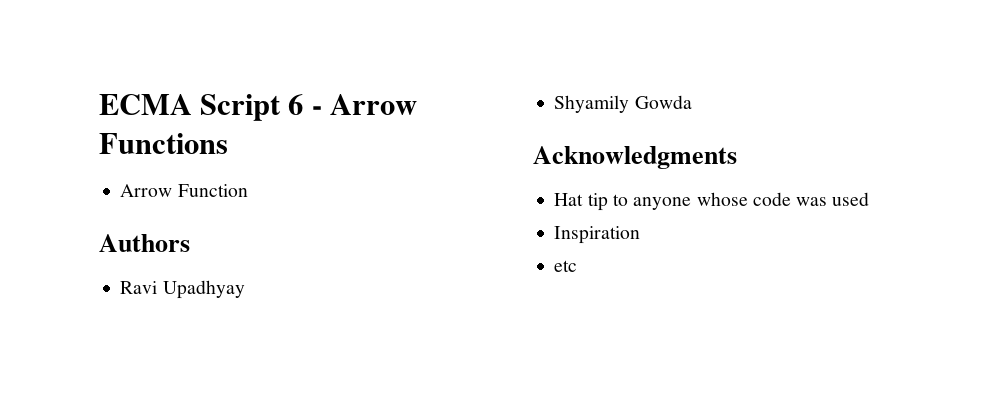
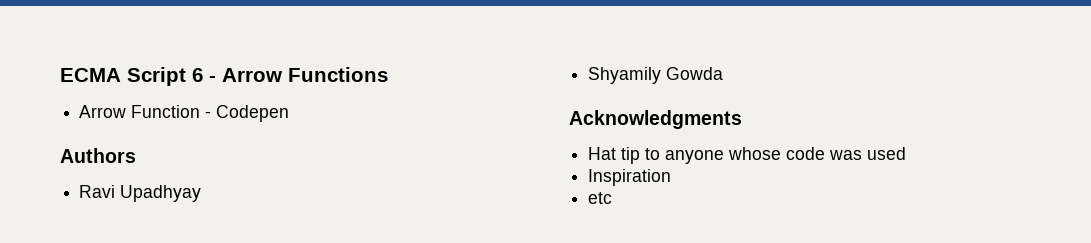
- Arrow Function
+ Arrow Function - Codepen

